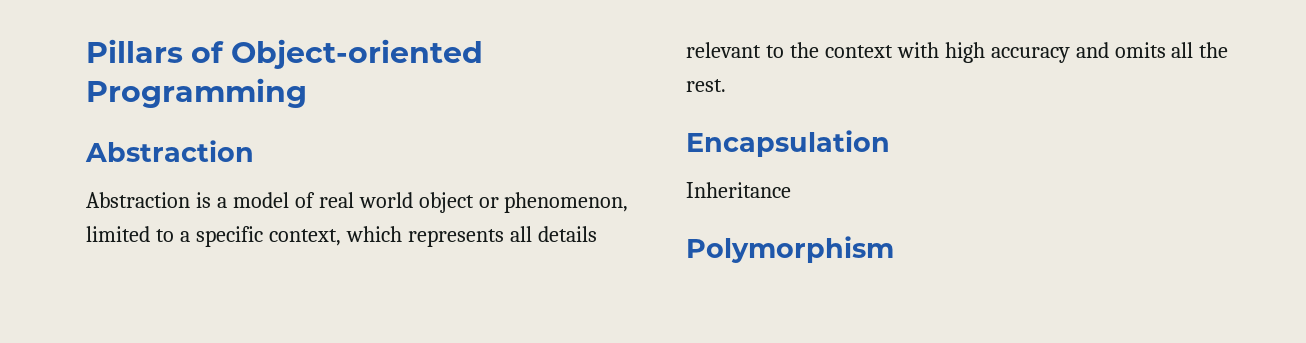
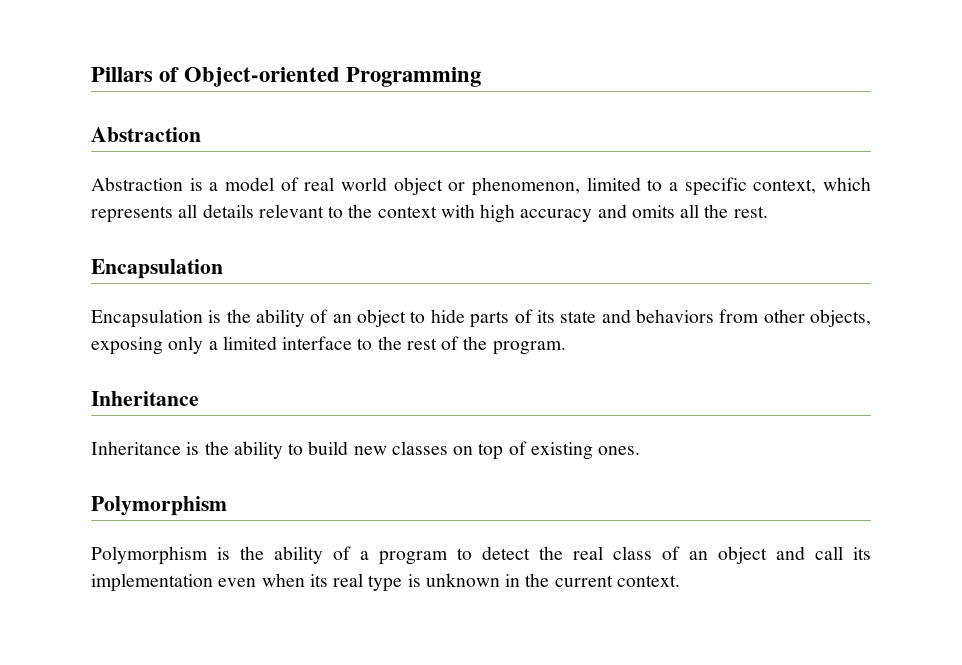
+ Encapsulation is the ability of an object to hide parts of its state and behaviors from other objects, exposing only a limited interface to the rest of the program.
  Inheritance
+ Inheritance is the ability to build new classes on top of existing ones.
  Polymorphism
+ Polymorphism is the ability of a program to detect the real class of an object and call its implementation even when its real type is unknown in the current context.

